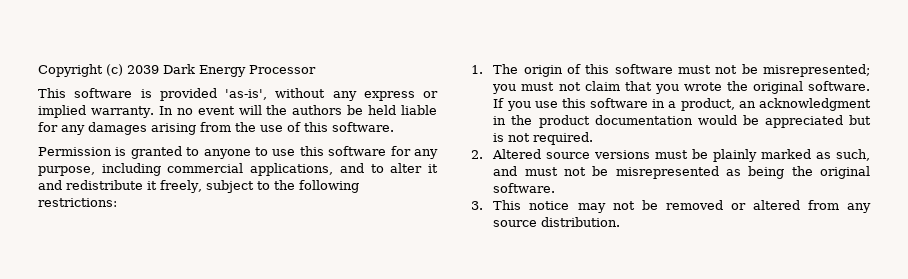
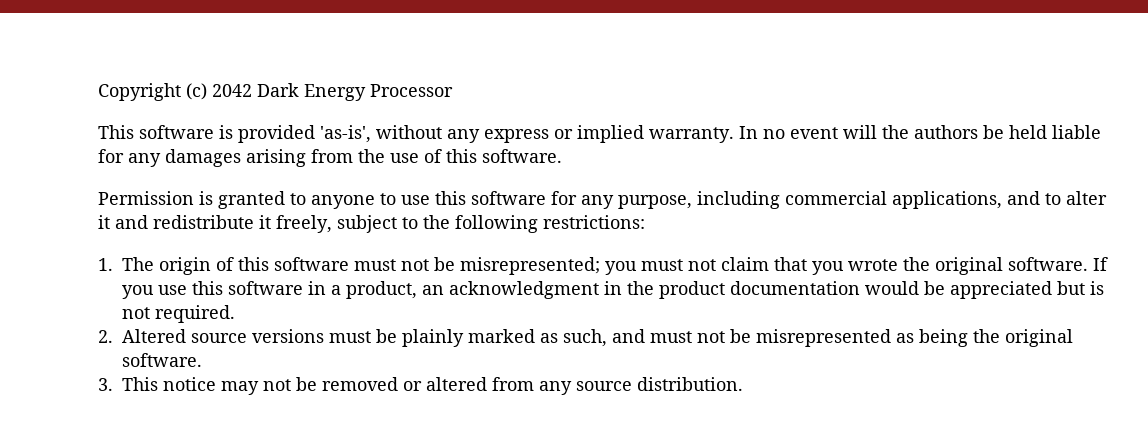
- Copyright (c) 2039 Dark Energy Processor
+ Copyright (c) 2042 Dark Energy Processor

